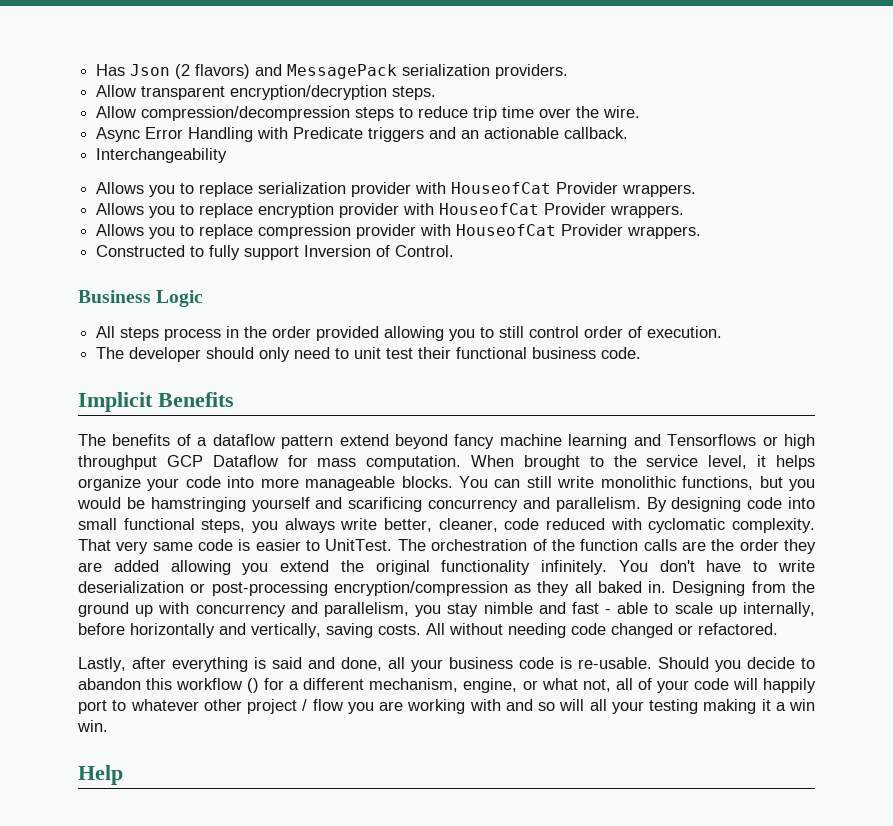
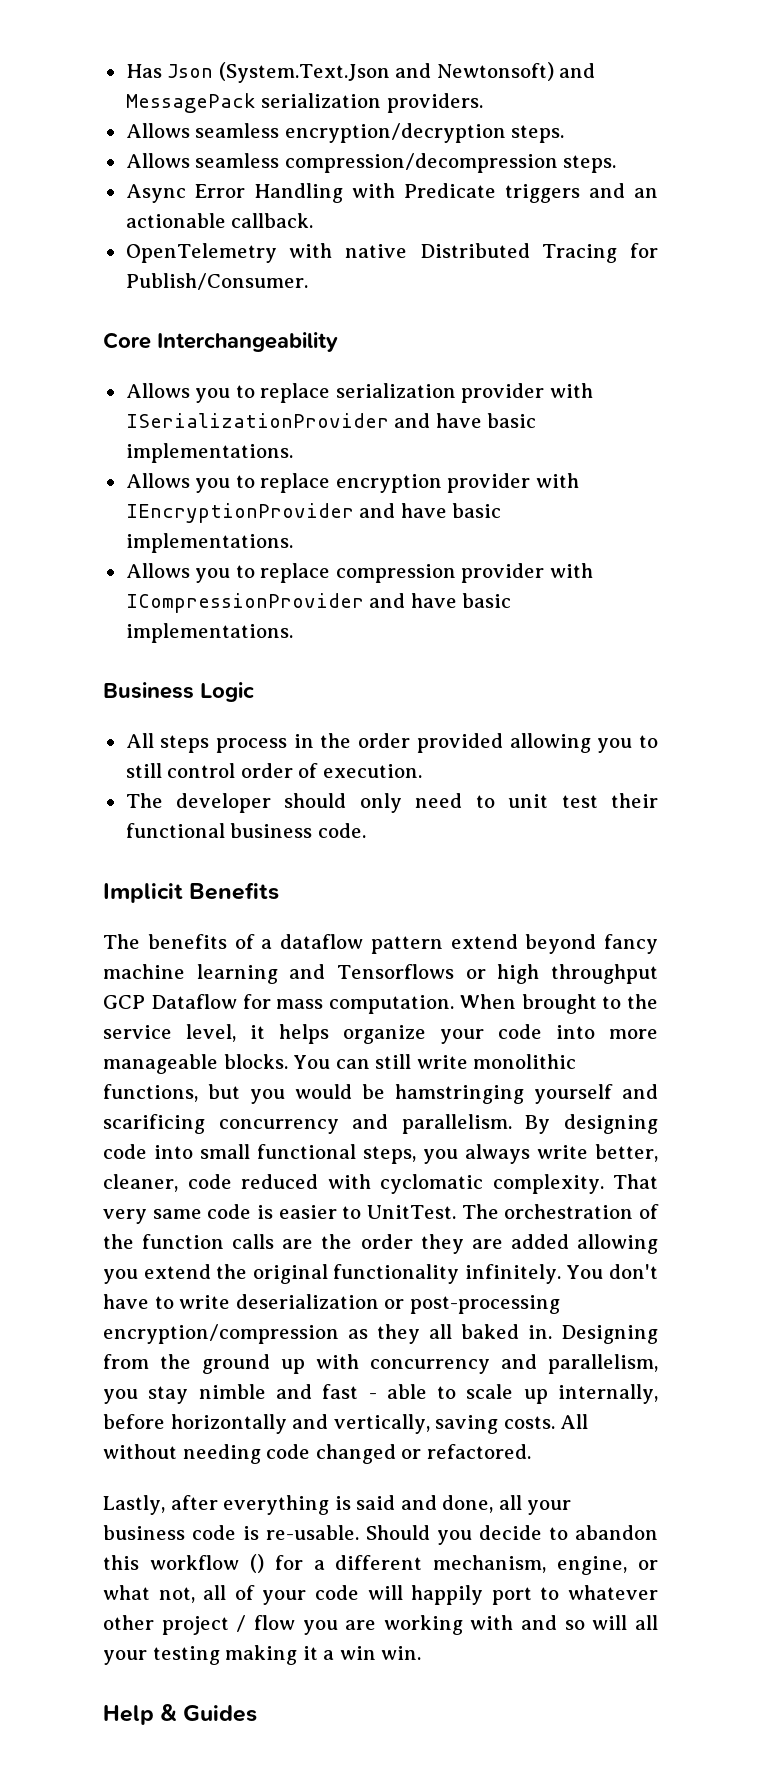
- Has Json (2 flavors) and MessagePack serialization providers.
+ Has Json (System.Text.Json and Newtonsoft) and MessagePack serialization providers.
- Allow transparent encryption/decryption steps.
+ Allows seamless encryption/decryption steps.
- Allow compression/decompression steps to reduce trip time over the wire.
+ Allows seamless compression/decompression steps.
- Interchangeability
+ OpenTelemetry with native Distributed Tracing for Publish/Consumer.
+ Core Interchangeability
- Allows you to replace serialization provider with HouseofCat Provider wrappers.
+ Allows you to replace serialization provider with ISerializationProvider and have basic implementations.
- Allows you to replace encryption provider with HouseofCat Provider wrappers.
+ Allows you to replace encryption provider with IEncryptionProvider and have basic implementations.
- Allows you to replace compression provider with HouseofCat Provider wrappers.
- Constructed to fully support Inversion of Control.
+ Allows you to replace compression provider with ICompressionProvider and have basic implementations.
- Help
+ Help & Guides

